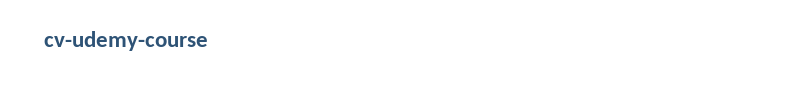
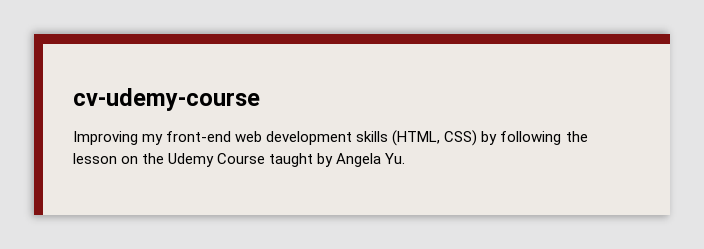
+ Improving my front-end web development skills (HTML, CSS) by following the lesson on the Udemy Course taught by Angela Yu.

